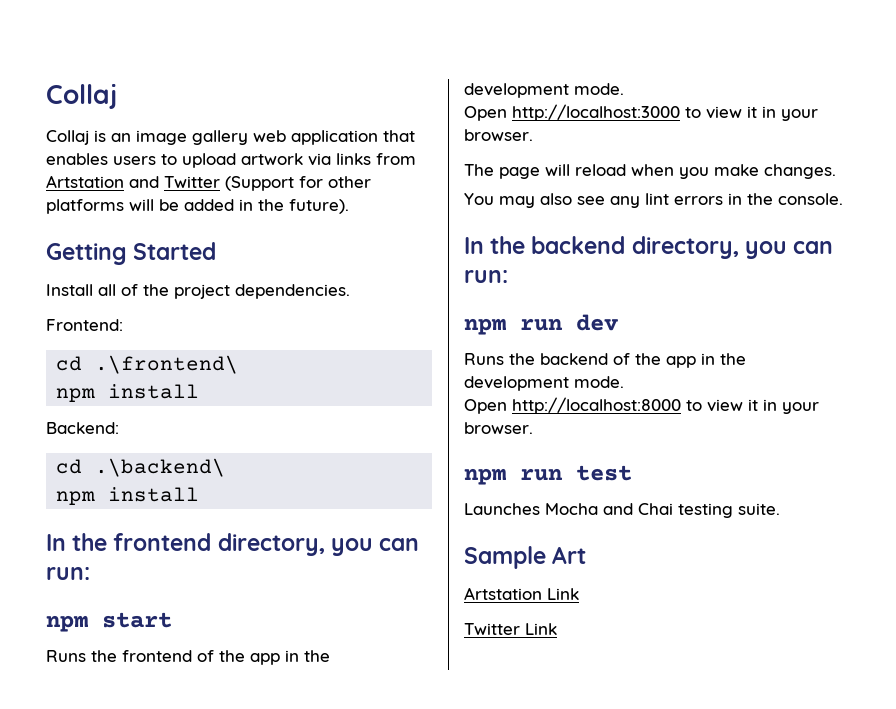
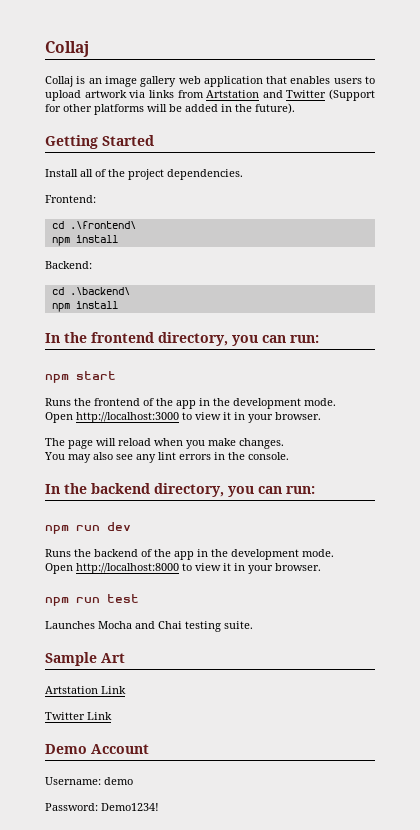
+ Demo Account
+ Username: demo
+ Password: Demo1234!

